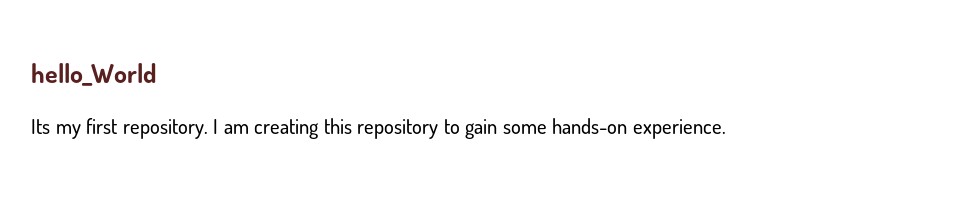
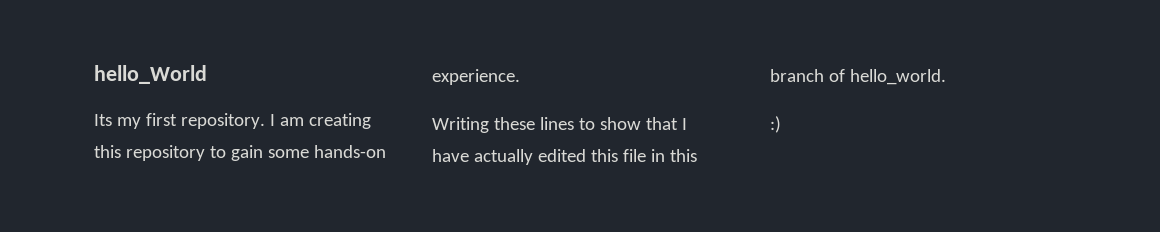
+ Writing these lines to show that I have actually edited this file in this branch of hello_world.
+ :)

